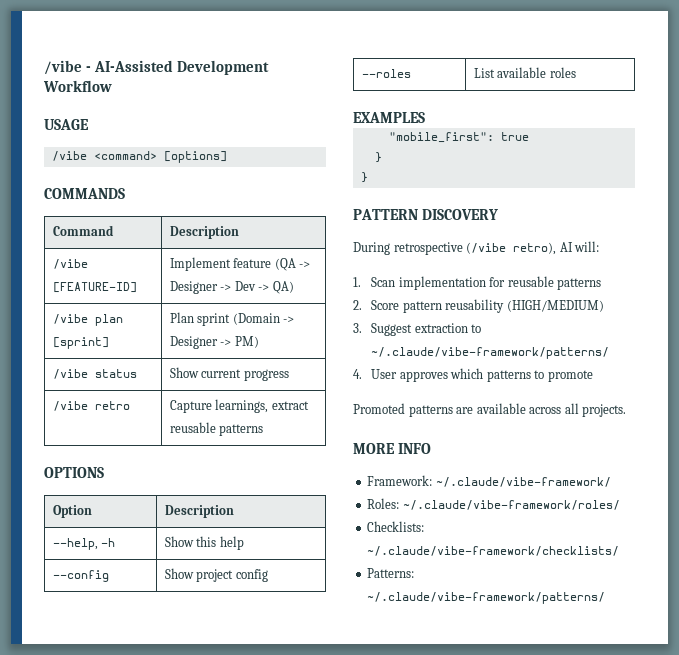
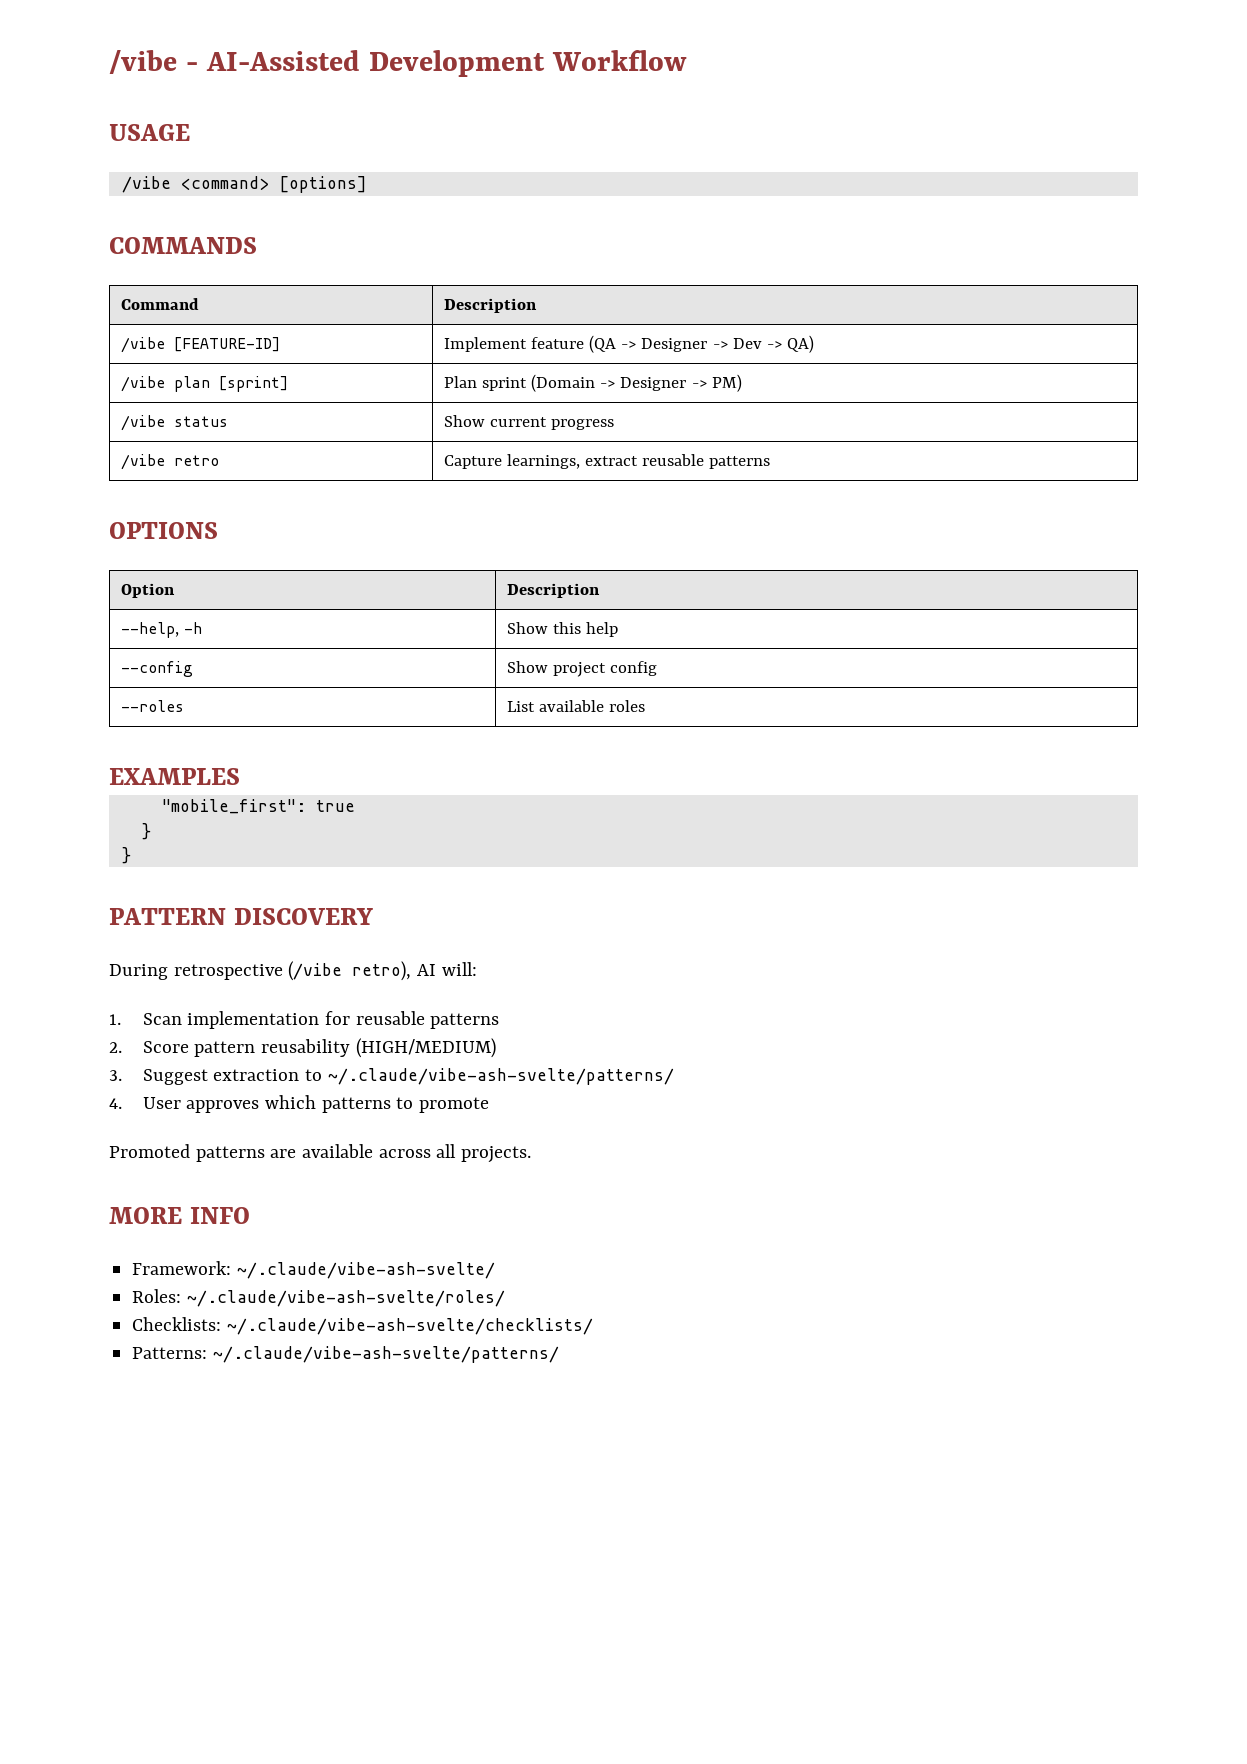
- 3. Suggest extraction to ~/.claude/vibe-framework/patterns/
+ 3. Suggest extraction to ~/.claude/vibe-ash-svelte/patterns/
- Framework: ~/.claude/vibe-framework/
+ Framework: ~/.claude/vibe-ash-svelte/
- Roles: ~/.claude/vibe-framework/roles/
+ Roles: ~/.claude/vibe-ash-svelte/roles/
- Checklists: ~/.claude/vibe-framework/checklists/
+ Checklists: ~/.claude/vibe-ash-svelte/checklists/
- Patterns: ~/.claude/vibe-framework/patterns/
+ Patterns: ~/.claude/vibe-ash-svelte/patterns/

